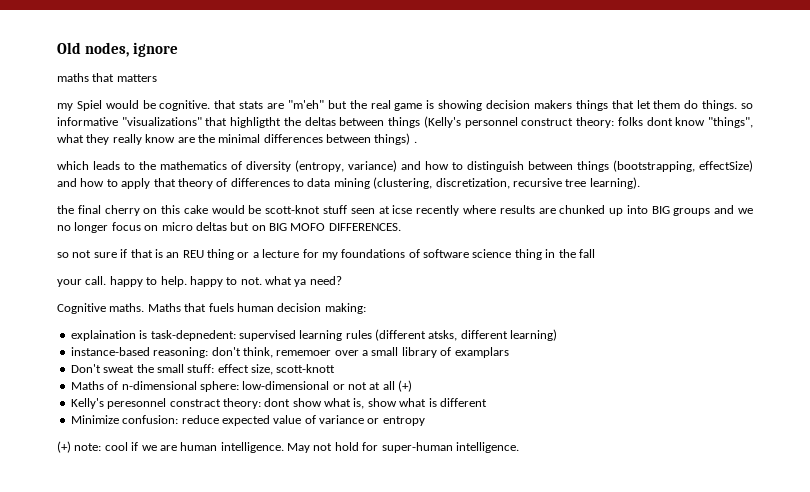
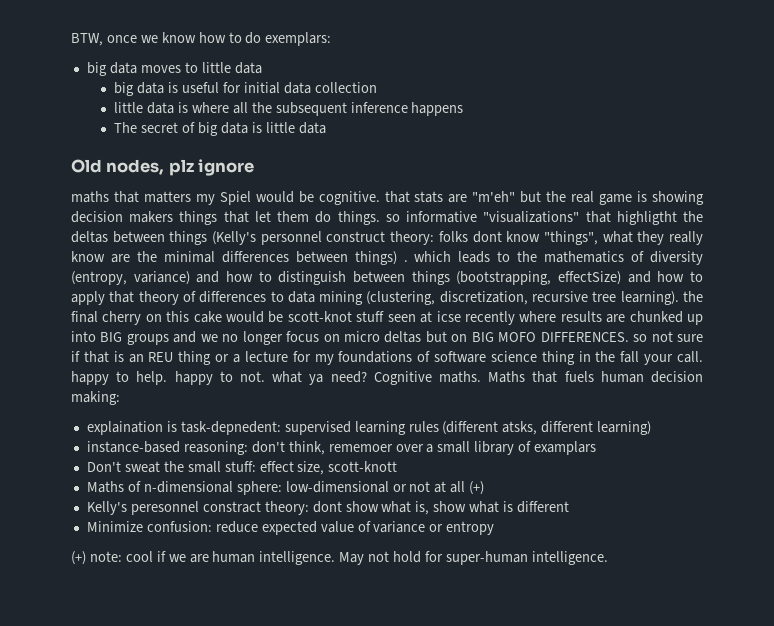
+ BTW, once we know how to do exemplars:
+ big data moves to little data
+ big data is useful for initial data collection
+ little data is where all the subsequent inference happens
+ The secret of big data is little data
- Old nodes, ignore
+ Old nodes, plz ignore
- maths that matters
- my Spiel would be cognitive. that stats are "m'eh" but the real game is showing decision makers things that let them do things. so informative "visualizations" that highligtht the deltas between things (Kelly's personnel construct theory:
+ maths that matters my Spiel would be cognitive. that stats are "m'eh" but the real game is showing decision makers things that let them do things. so informative "visualizations" that highligtht the deltas between things (Kelly's personnel construct theory:
- folks dont know "things", what they really know are the minimal differences between things) .
- which leads to the mathematics of diversity (entropy, variance) and how to distinguish between things (bootstrapping, effectSize) and how to apply that theory of differences to data mining (clustering, discretization, recursive tree learning).
- the final cherry on this cake would be scott-knot stuff seen at icse recently where results are chunked up into BIG groups and we no longer focus on micro deltas but on BIG MOFO DIFFERENCES.
- so not sure if that is an REU thing or a lecture for my foundations of software science thing in the fall
- your call. happy to help. happy to not. what ya need?
- Cognitive maths.
+ folks dont know "things", what they really know are the minimal differences between things) . which leads to the mathematics of diversity (entropy, variance) and how to distinguish between things (bootstrapping, effectSize) and how to apply that theory of differences to data mining (clustering, discretization, recursive tree learning). the final cherry on this cake would be scott-knot stuff seen at icse recently where results are chunked up into BIG groups and we no longer focus on micro deltas but on BIG MOFO DIFFERENCES. so not sure if that is an REU thing or a lecture for my foundations of software science thing in the fall your call. happy to help. happy to not. what ya need? Cognitive maths.

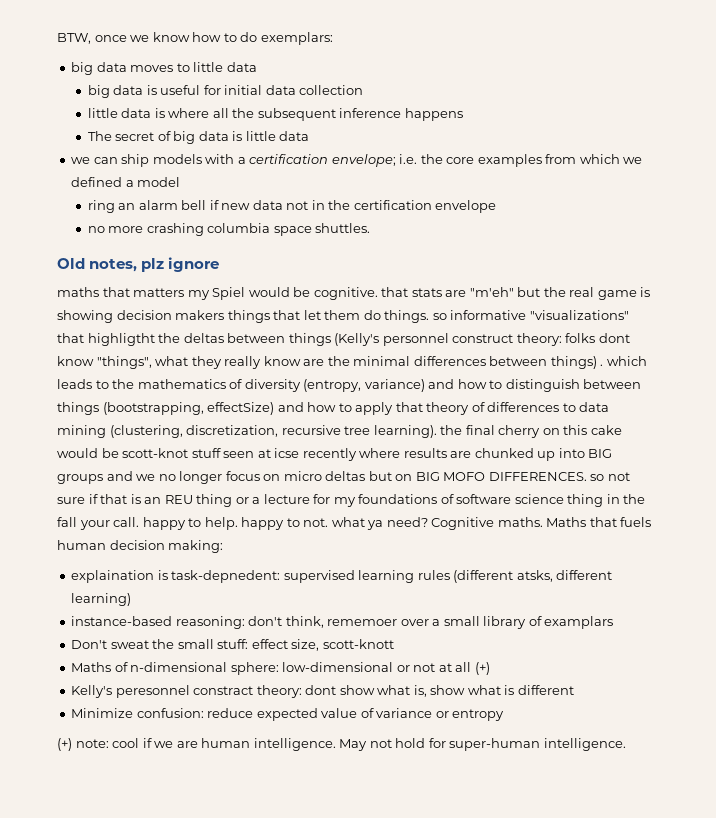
+ we can ship models with a certification envelope; i.e. the core examples from which we defined a model
+ ring an alarm bell if new data not in the certification envelope
+ no more crashing columbia space shuttles.
- Old nodes, plz ignore
+ Old notes, plz ignore

